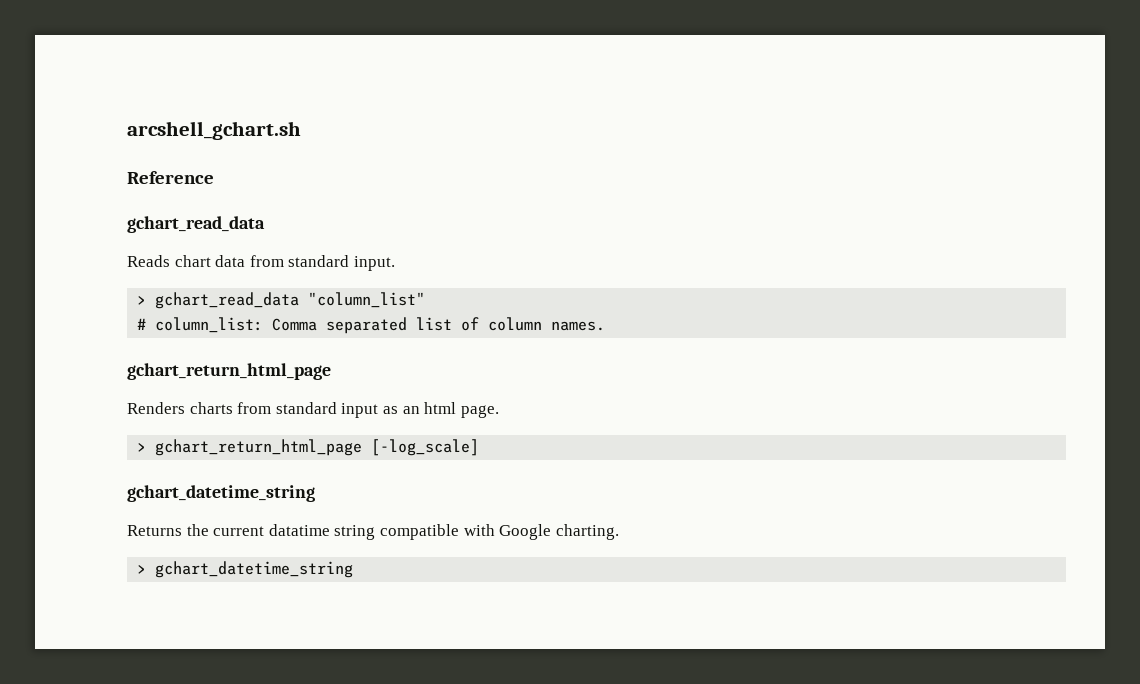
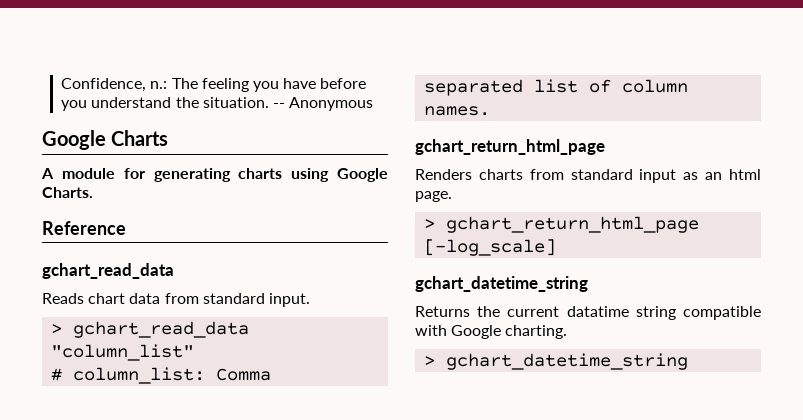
- arcshell_gchart.sh
+ Confidence, n.: The feeling you have before you understand the situation. -- Anonymous
+ Google Charts
+ A module for generating charts using Google Charts.

